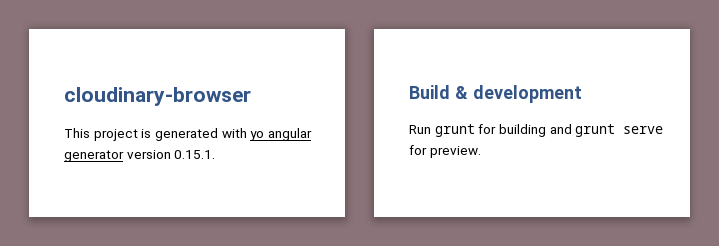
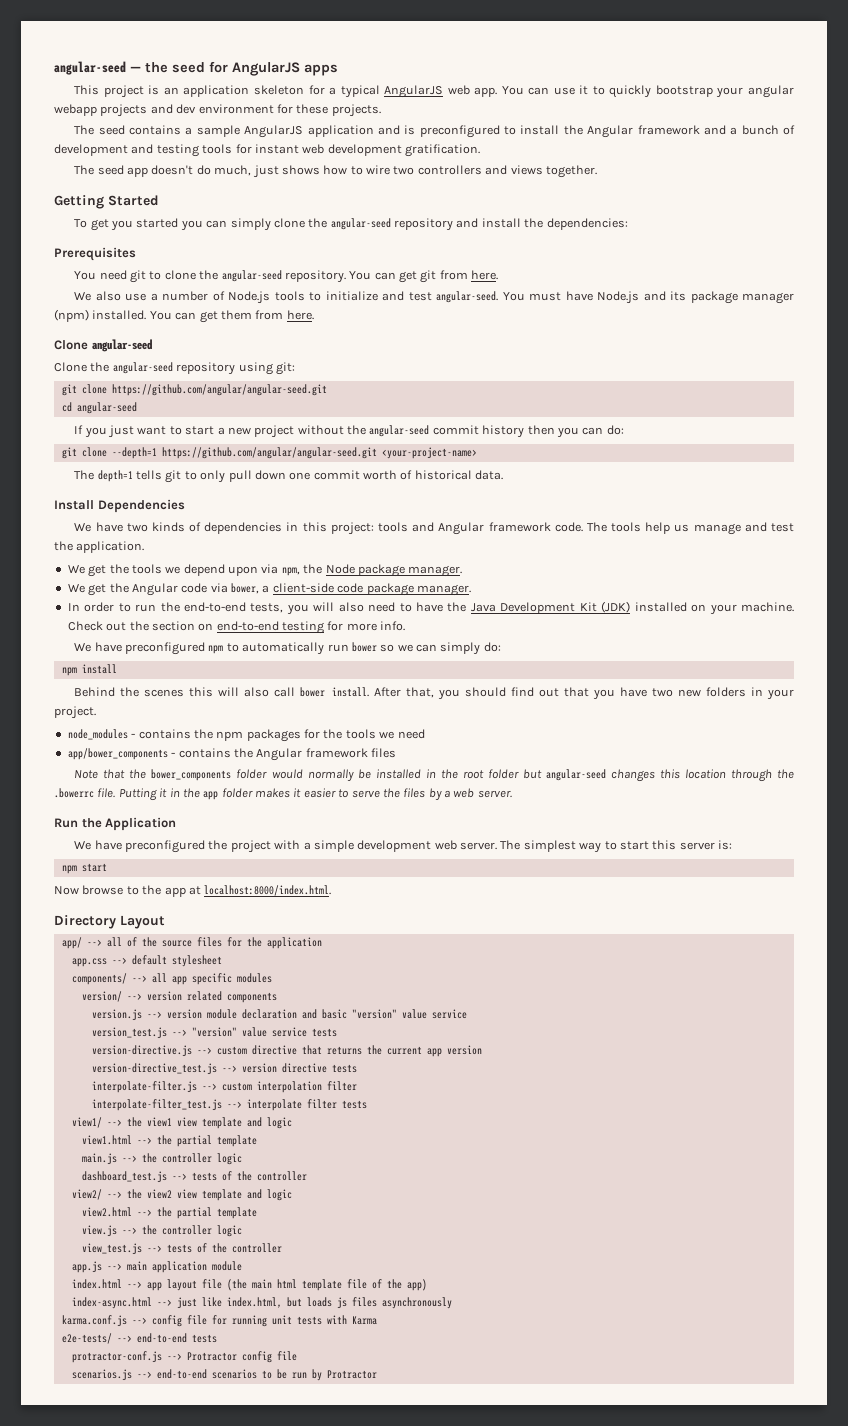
- cloudinary-browser
- This project is generated with yo angular generator version 0.15.1.
- Build & development
- Run grunt for building and grunt serve for preview.
+ angular-seed — the seed for AngularJS apps
+ This project is an application skeleton for a typical AngularJS web app. You can use it to quickly bootstrap your angular webapp projects and dev environment for these projects.
+ The seed contains a sample AngularJS application and is preconfigured to install the Angular framework and a bunch of development and testing tools for instant web development gratification.
+ The seed app doesn't do much, just shows how to wire two controllers and views together.
+ Getting Started
+ To get you started you can simply clone the angular-seed repository and install the dependencies:
+ Prerequisites
+ You need git to clone the angular-seed repository. You can get git from here.
+ We also use a number of Node.js tools to initialize and test angular-seed. You must have Node.js and its package manager (npm) installed. You can get them from here.
+ Clone angular-seed
+ Clone the angular-seed repository using git:
+ git clone https://github.com/angular/angular-seed.git
+ cd angular-seed
+ If you just want to start a new project without the angular-seed commit history then you can do:
+ git clone --depth=1 https://github.com/angular/angular-seed.git <your-project-name>
+ The depth=1 tells git to only pull down one commit worth of historical data.
+ Install Dependencies
+ We have two kinds of dependencies in this project: tools and Angular framework code. The tools help us manage and test the application.
+ We get the tools we depend upon via npm, the Node package manager.
+ We get the Angular code via bower, a client-side code package manager.
+ In order to run the end-to-end tests, you will also need to have the Java Development Kit (JDK) installed on your machine. Check out the section on end-to-end testing for more info.
+ We have preconfigured npm to automatically run bower so we can simply do:
+ npm install
+ Behind the scenes this will also call bower install. After that, you should find out that you have two new folders in your project.
+ node_modules - contains the npm packages for the tools we need
+ app/bower_components - contains the Angular framework files
+ Note that the bower_components folder would normally be installed in the root folder but angular-seed changes this location through the .bowerrc file. Putting it in the app folder makes it easier to serve the files by a web server.
+ Run the Application
+ We have preconfigured the project with a simple development web server. The simplest way to start this server is:
+ npm start
+ Now browse to the app at localhost:8000/index.html.
+ Directory Layout
+ app/ --> all of the source files for the application
+ app.css --> default stylesheet
+ components/ --> all app specific modules
+ version/ --> version related components
+ version.js --> version module declaration and basic "version" value service
+ version_test.js --> "version" value service tests
+ version-directive.js --> custom directive that returns the current app version
+ version-directive_test.js --> version directive tests
+ interpolate-filter.js --> custom interpolation filter
+ interpolate-filter_test.js --> interpolate filter tests
+ view1/ --> the view1 view template and logic
+ view1.html --> the partial template
+ main.js --> the controller logic
+ dashboard_test.js --> tests of the controller
+ view2/ --> the view2 view template and logic
+ view2.html --> the partial template
+ view.js --> the controller logic
+ view_test.js --> tests of the controller
+ app.js --> main application module
+ index.html --> app layout file (the main html template file of the app)
+ index-async.html --> just like index.html, but loads js files asynchronously
+ karma.conf.js --> config file for running unit tests with Karma
+ e2e-tests/ --> end-to-end tests
+ protractor-conf.js --> Protractor config file
+ scenarios.js --> end-to-end scenarios to be run by Protractor

